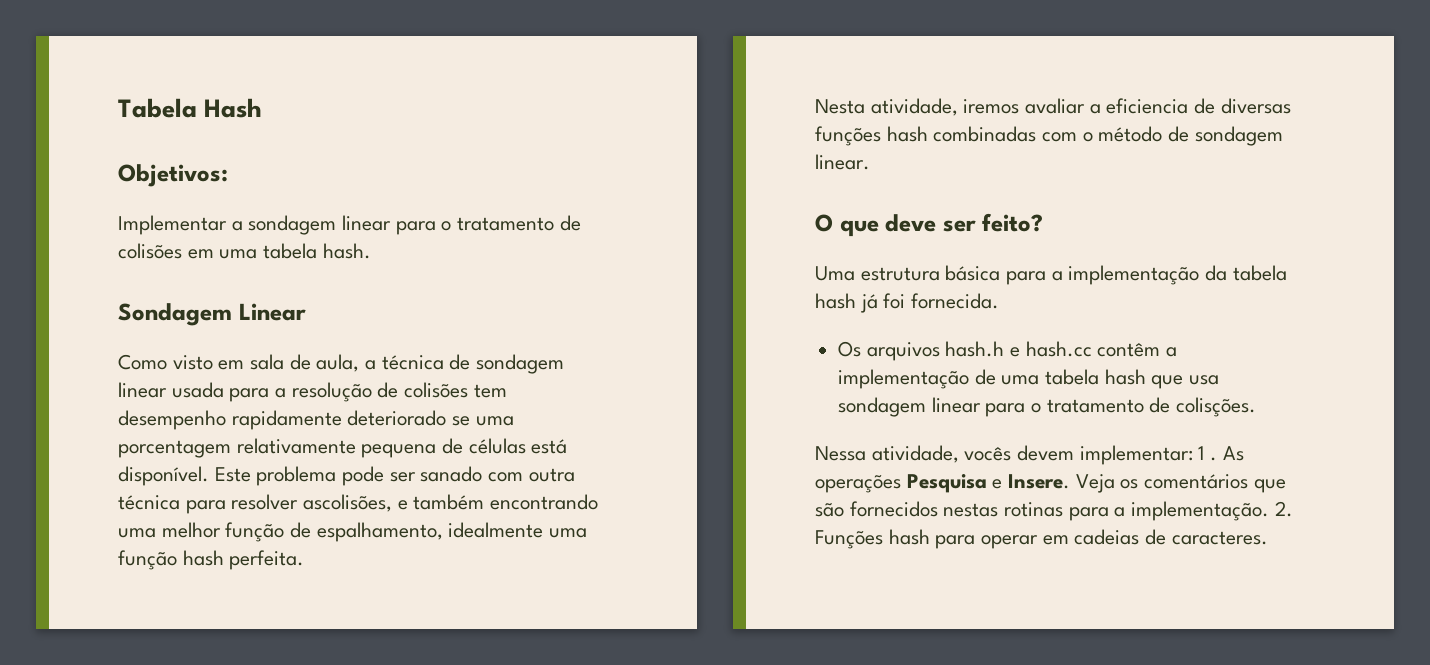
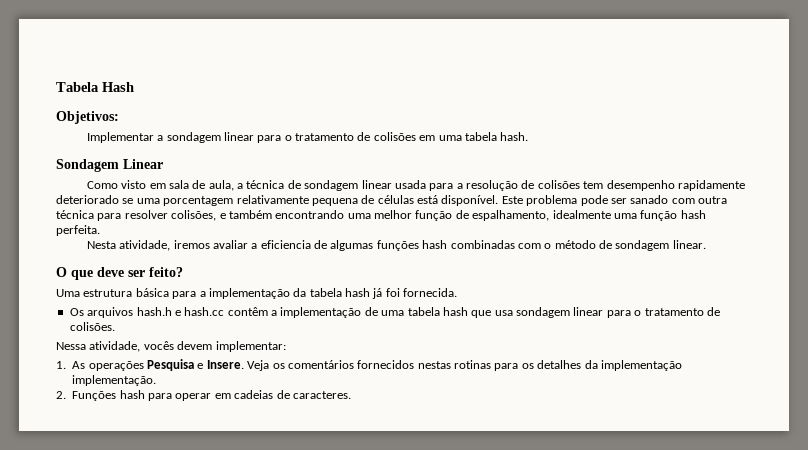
- Este problema pode ser sanado com outra técnica para resolver ascolisões, e também encontrando uma melhor função de espalhamento, idealmente uma função hash perfeita.
+ Este problema pode ser sanado com outra técnica para resolver colisões, e também encontrando uma melhor função de espalhamento, idealmente uma função hash perfeita.
- Nesta atividade, iremos avaliar a eficiencia de diversas funções hash combinadas com o método de sondagem linear.
+ Nesta atividade, iremos avaliar a eficiencia de algumas funções hash combinadas com o método de sondagem linear.
- Os arquivos hash.h e hash.cc contêm a implementação de uma tabela hash que usa sondagem linear para o tratamento de colisções.
+ Os arquivos hash.h e hash.cc contêm a implementação de uma tabela hash que usa sondagem linear para o tratamento de colisões.
- Nessa atividade, vocês devem implementar: 1 . As operações Pesquisa e Insere.
+ Nessa atividade, vocês devem implementar:
+ 1. As operações Pesquisa e Insere.
- Veja os comentários que são fornecidos nestas rotinas para a implementação. 2. Funções hash para operar em cadeias de caracteres.
+ Veja os comentários fornecidos nestas rotinas para os detalhes da implementação implementação.
+ 2. Funções hash para operar em cadeias de caracteres.

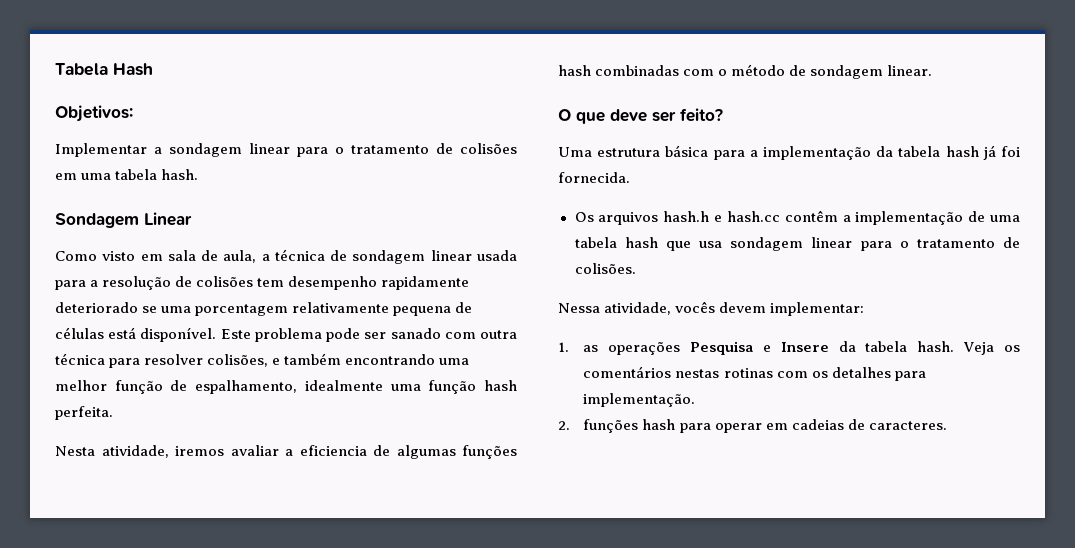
- 1. As operações Pesquisa e Insere.
+ 1. as operações Pesquisa e Insere da tabela hash.
- Veja os comentários fornecidos nestas rotinas para os detalhes da implementação implementação.
+ Veja os comentários nestas rotinas com os detalhes para implementação.
- 2. Funções hash para operar em cadeias de caracteres.
+ 2. funções hash para operar em cadeias de caracteres.

